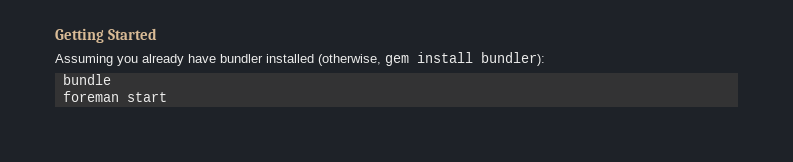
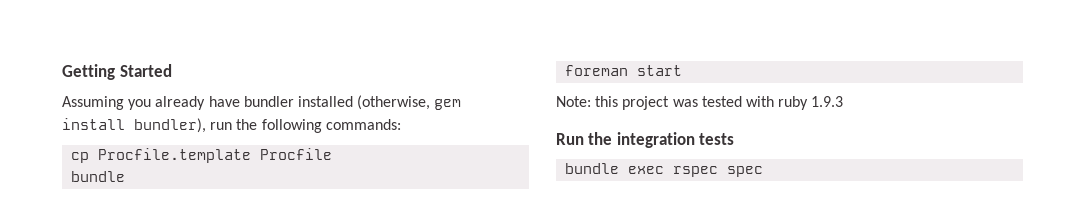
- Assuming you already have bundler installed (otherwise, gem install bundler):
+ Assuming you already have bundler installed (otherwise, gem install bundler), run the following commands:
+ cp Procfile.template Procfile
  bundle
  foreman start
+ Note: this project was tested with ruby 1.9.3
+ Run the integration tests
+ bundle exec rspec spec

